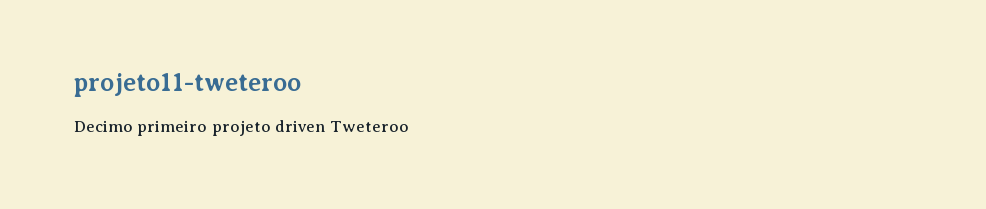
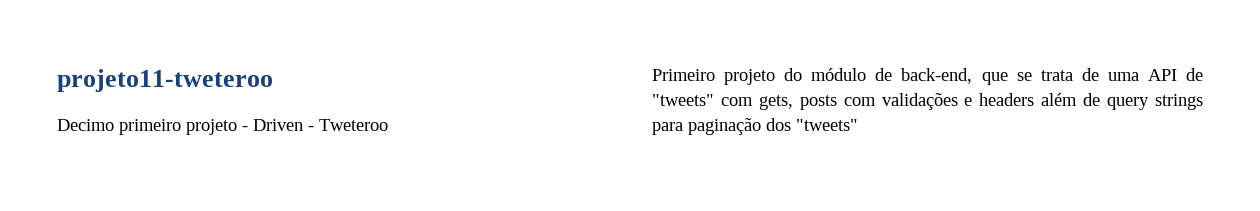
- Decimo primeiro projeto driven Tweteroo
+ Decimo primeiro projeto - Driven - Tweteroo
+ Primeiro projeto do módulo de back-end, que se trata de uma API de "tweets" com gets, posts com validações e headers além de query strings para paginação dos "tweets"

